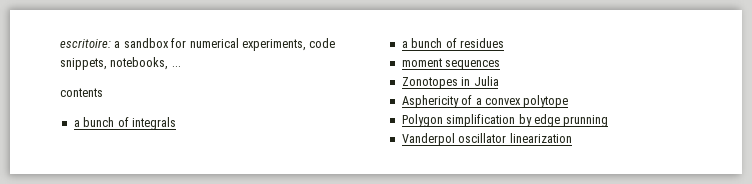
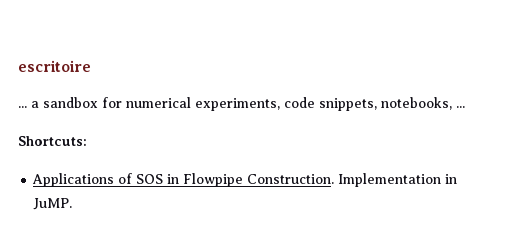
- escritoire: a sandbox for numerical experiments, code snippets, notebooks, ...
+ escritoire
+ ... a sandbox for numerical experiments, code snippets, notebooks, ...
- contents
- a bunch of integrals
- a bunch of residues
- moment sequences
- Zonotopes in Julia
- Asphericity of a convex polytope
- Polygon simplification by edge prunning
- Vanderpol oscillator linearization
+ Shortcuts:
+ Applications of SOS in Flowpipe Construction. Implementation in JuMP.

